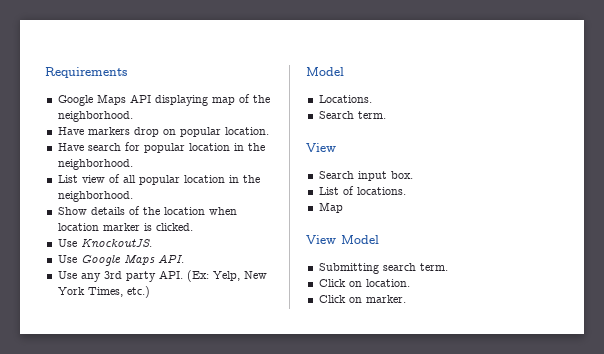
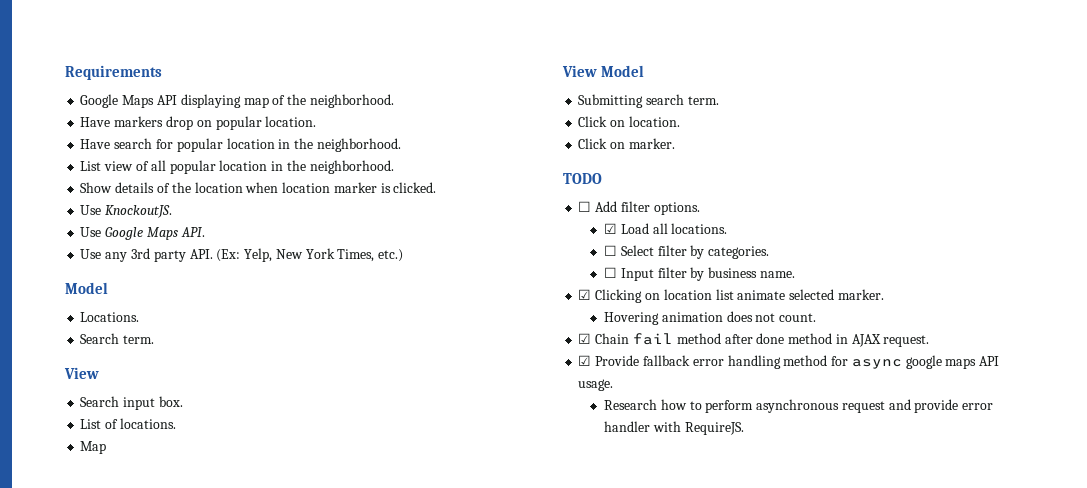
+ TODO
+ ☐ Add filter options.
+ ☑ Load all locations.
+ ☐ Select filter by categories.
+ ☐ Input filter by business name.
+ ☑ Clicking on location list animate selected marker.
+ Hovering animation does not count.
+ ☑ Chain fail method after done method in AJAX request.
+ ☑ Provide fallback error handling method for async google maps API usage.
+ Research how to perform asynchronous request and provide error handler with RequireJS.

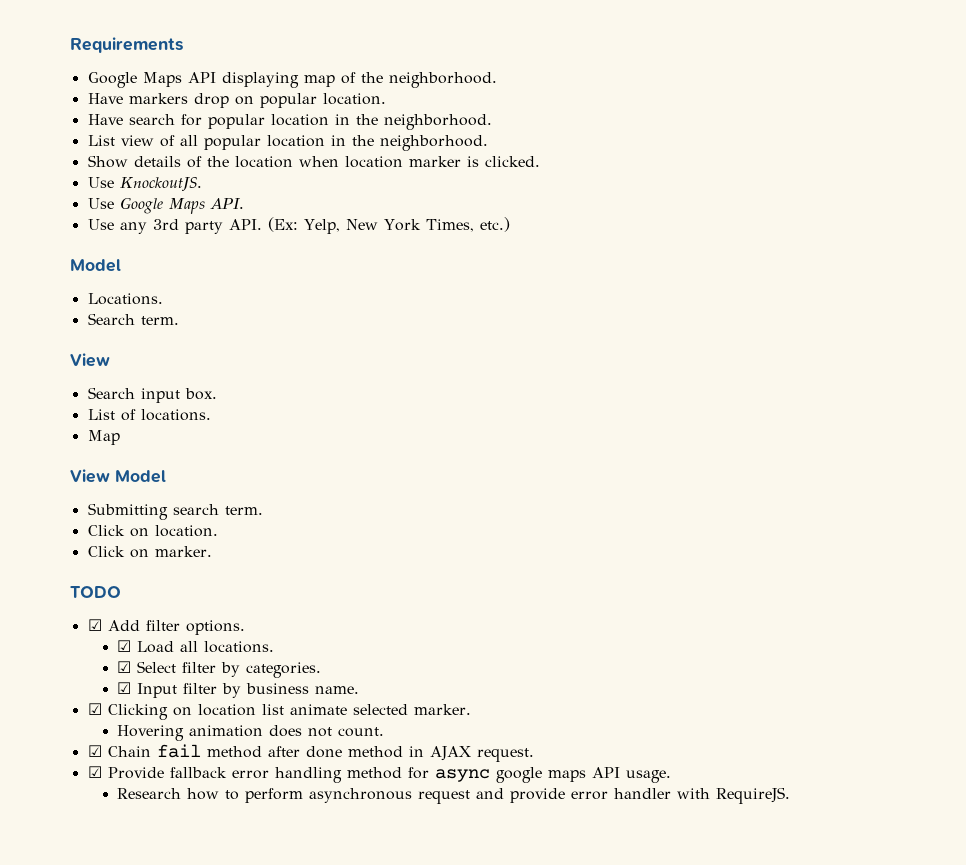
- ☐ Add filter options.
+ ☑ Add filter options.
- ☐ Select filter by categories.
+ ☑ Select filter by categories.
- ☐ Input filter by business name.
+ ☑ Input filter by business name.

